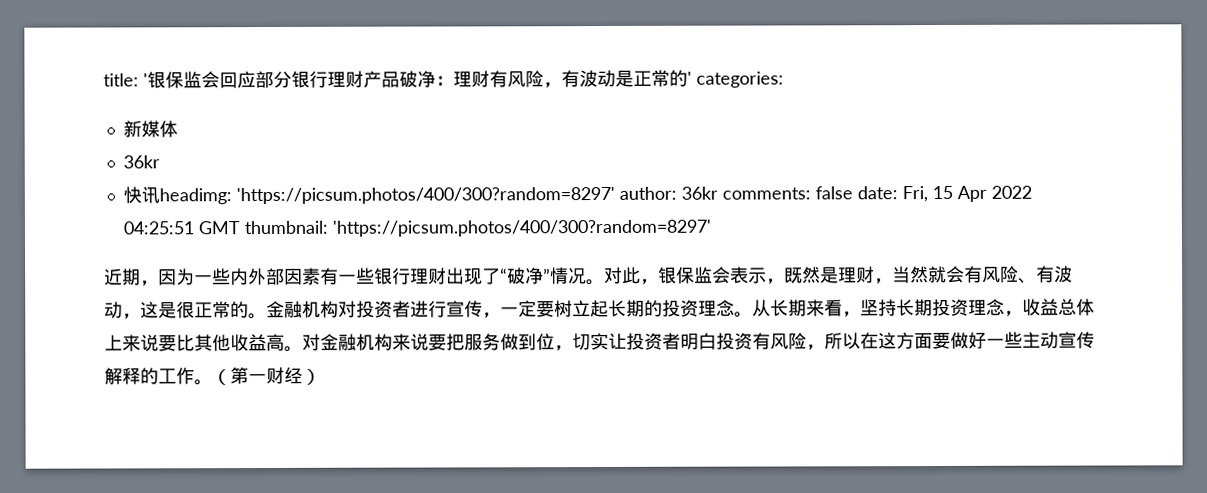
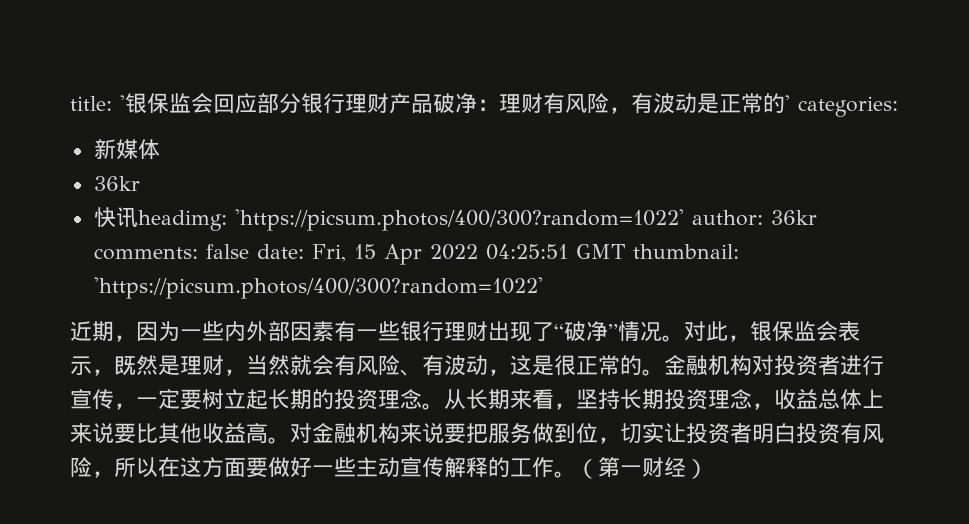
- 快讯headimg: 'https://picsum.photos/400/300?random=8297' author: 36kr comments: false date: Fri, 15 Apr 2022 04:25:51 GMT thumbnail: 'https://picsum.photos/400/300?random=8297'
+ 快讯headimg: 'https://picsum.photos/400/300?random=1022' author: 36kr comments: false date: Fri, 15 Apr 2022 04:25:51 GMT thumbnail: 'https://picsum.photos/400/300?random=1022'

